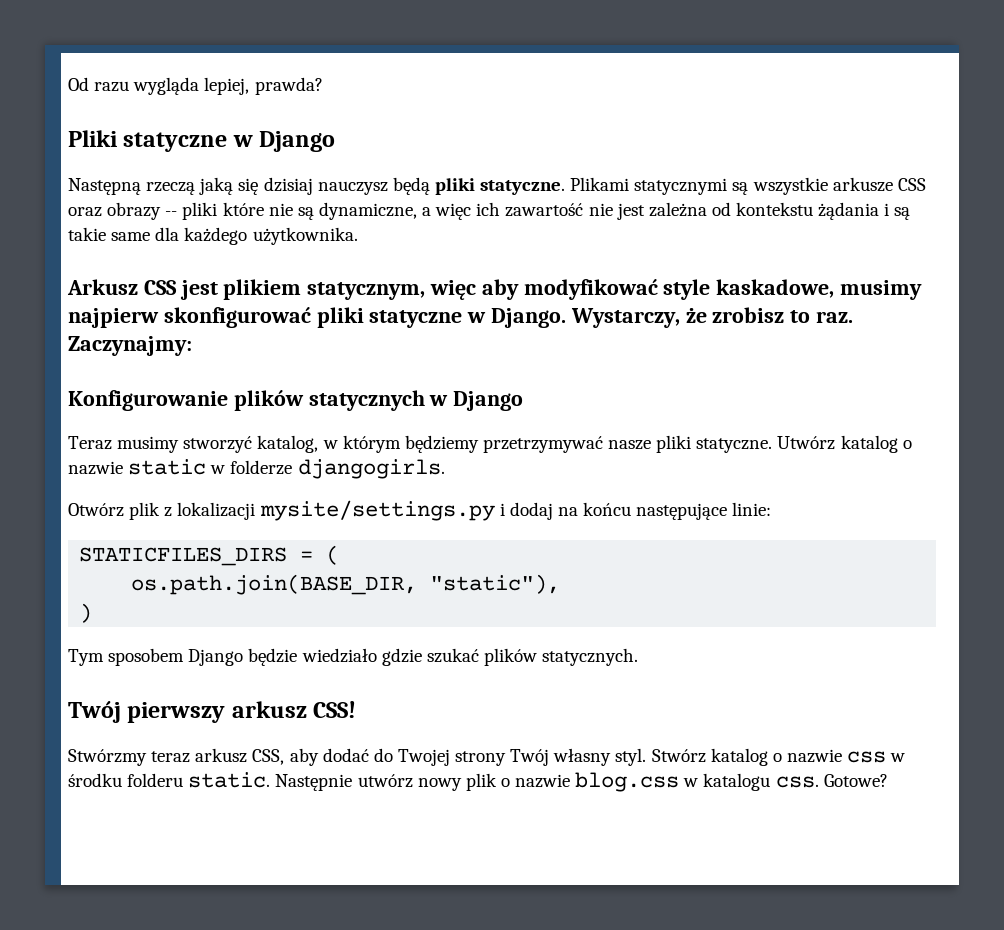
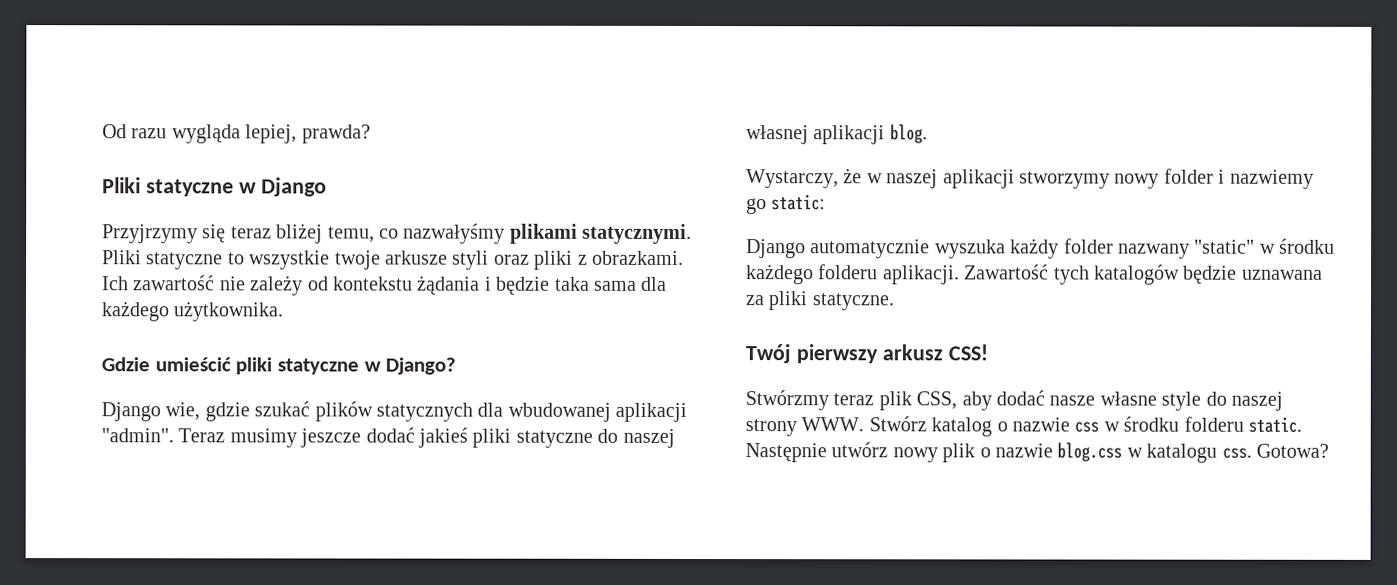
- Następną rzeczą jaką się dzisiaj nauczysz będą pliki statyczne. Plikami statycznymi są wszystkie arkusze CSS oraz obrazy -- pliki które nie są dynamiczne, a więc ich zawartość nie jest zależna od kontekstu żądania i są takie same dla każdego użytkownika.
+ Przyjrzymy się teraz bliżej temu, co nazwałyśmy plikami statycznymi. Pliki statyczne to wszystkie twoje arkusze styli oraz pliki z obrazkami. Ich zawartość nie zależy od kontekstu żądania i będzie taka sama dla każdego użytkownika.
- Arkusz CSS jest plikiem statycznym, więc aby modyfikować style kaskadowe, musimy najpierw skonfigurować pliki statyczne w Django. Wystarczy, że zrobisz to raz. Zaczynajmy:
- Konfigurowanie plików statycznych w Django
- Teraz musimy stworzyć katalog, w którym będziemy przetrzymywać nasze pliki statyczne. Utwórz katalog o nazwie static w folderze djangogirls.
- Otwórz plik z lokalizacji mysite/settings.py i dodaj na końcu następujące linie:
- STATICFILES_DIRS = (
- os.path.join(BASE_DIR, "static"),
- )
- Tym sposobem Django będzie wiedziało gdzie szukać plików statycznych.
+ Gdzie umieścić pliki statyczne w Django?
+ Django wie, gdzie szukać plików statycznych dla wbudowanej aplikacji "admin". Teraz musimy jeszcze dodać jakieś pliki statyczne do naszej własnej aplikacji blog.
+ Wystarczy, że w naszej aplikacji stworzymy nowy folder i nazwiemy go static:
+ Django automatycznie wyszuka każdy folder nazwany "static" w środku każdego folderu aplikacji. Zawartość tych katalogów będzie uznawana za pliki statyczne.
- Stwórzmy teraz arkusz CSS, aby dodać do Twojej strony Twój własny styl. Stwórz katalog o nazwie css w środku folderu static.
+ Stwórzmy teraz plik CSS, aby dodać nasze własne style do naszej strony WWW. Stwórz katalog o nazwie css w środku folderu static.
- Gotowe?
+ Gotowa?

